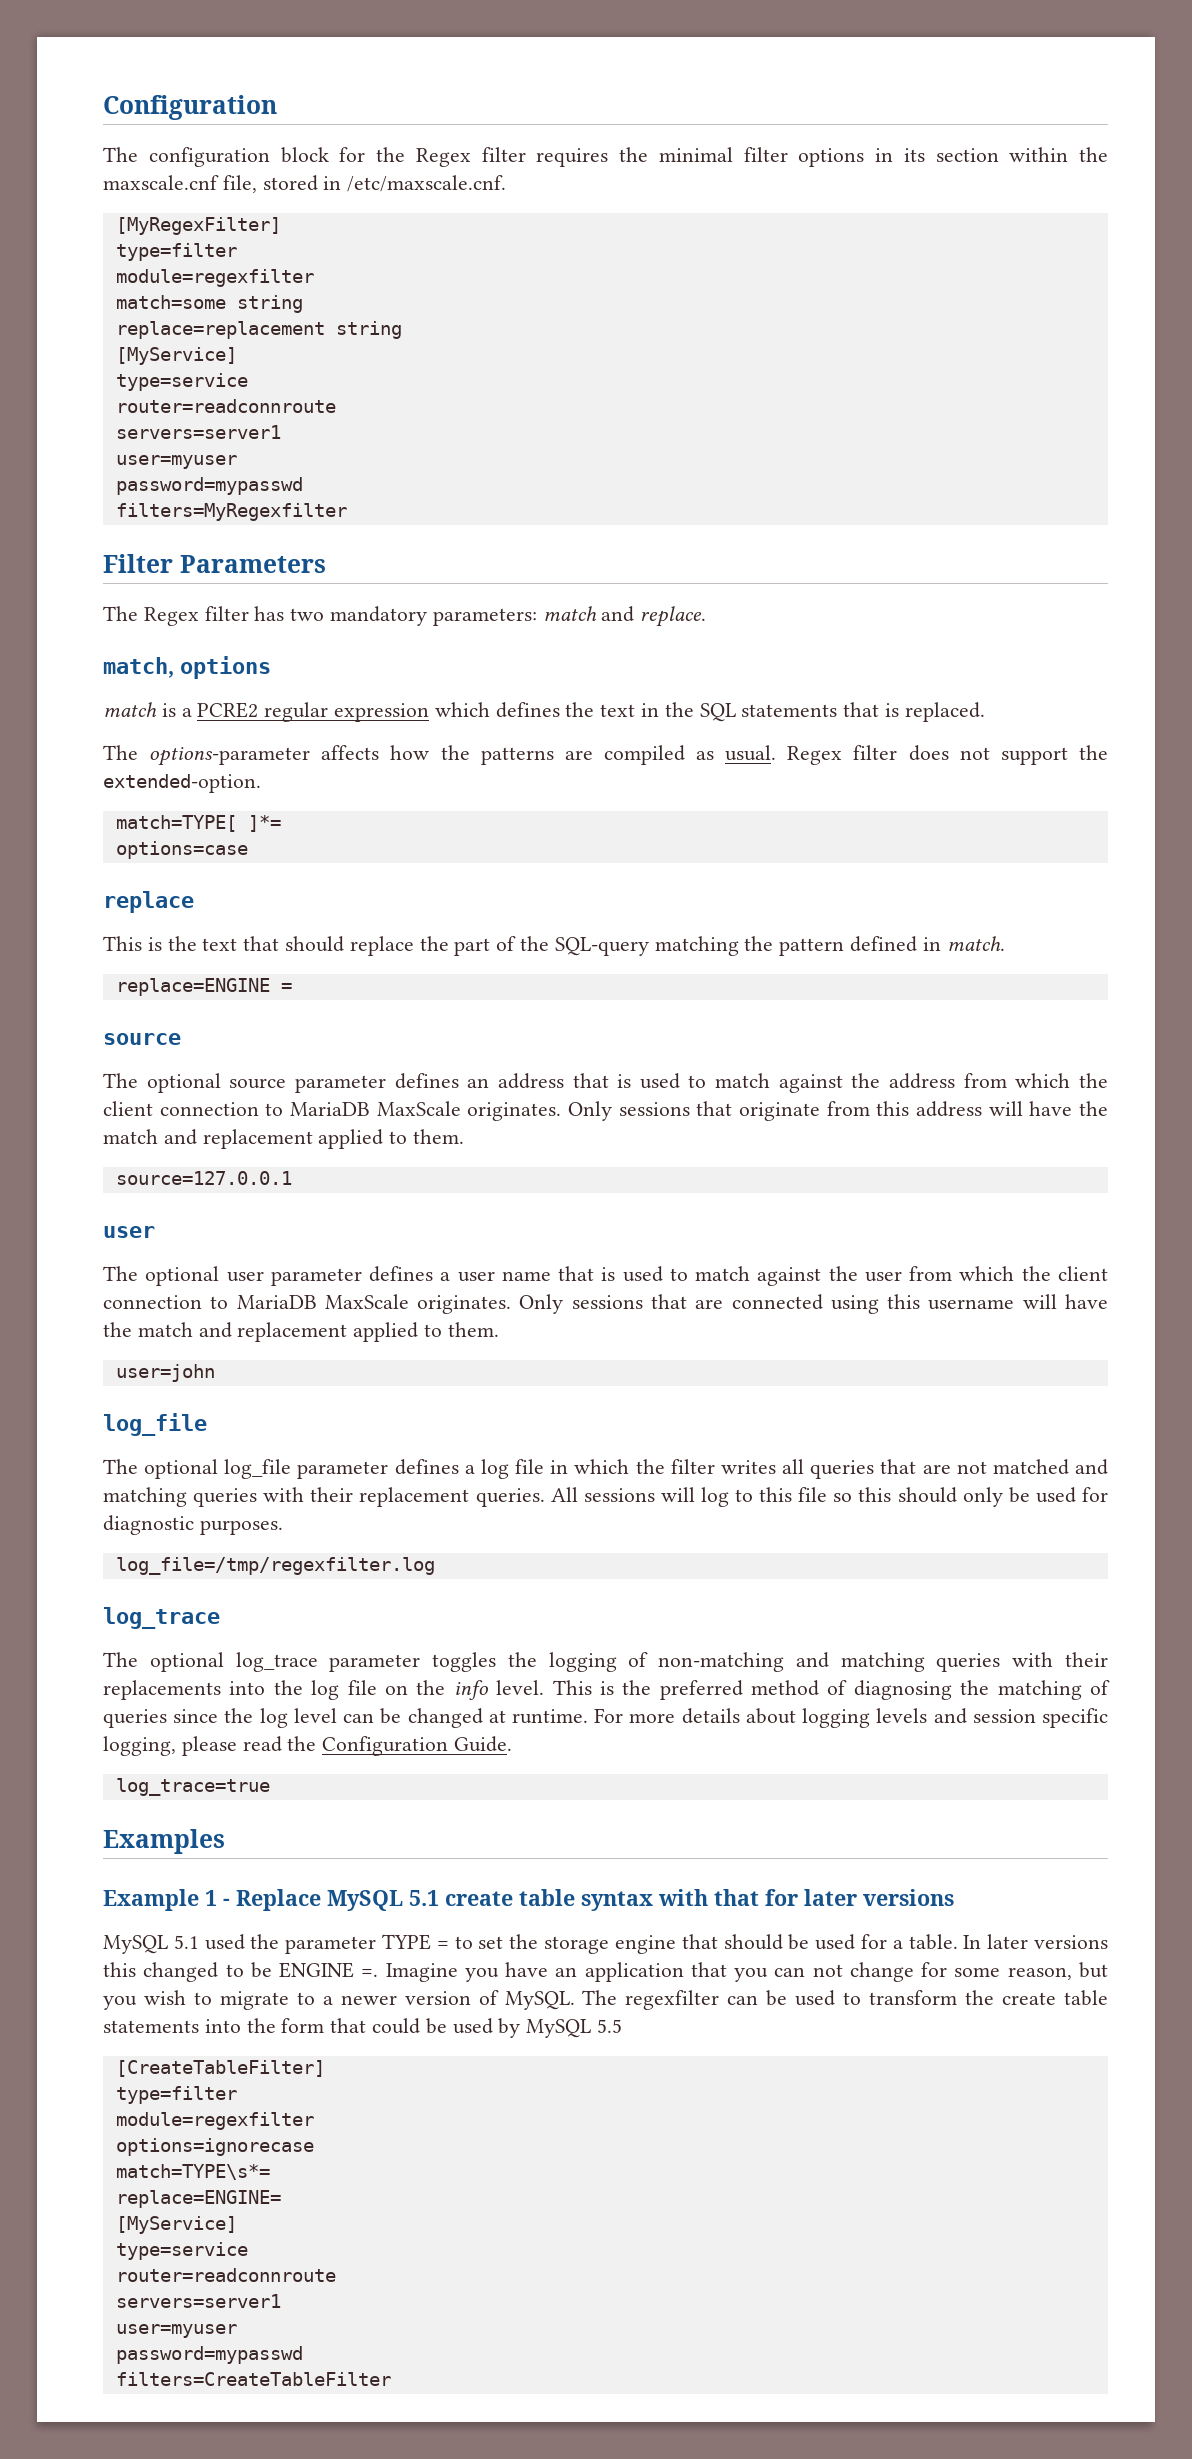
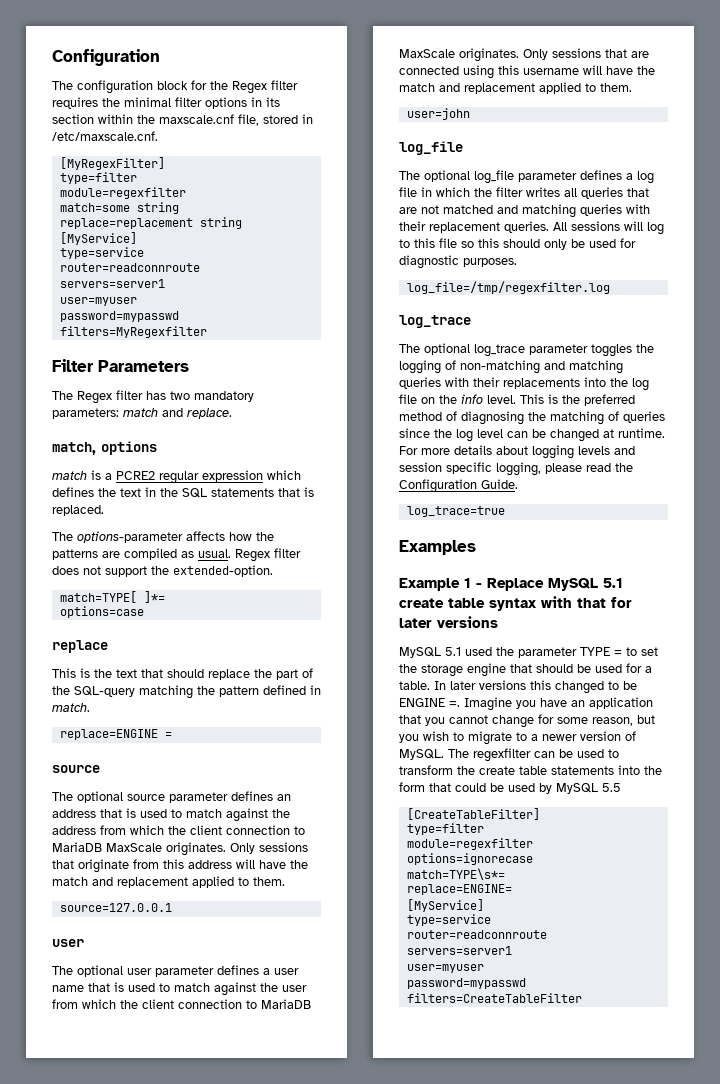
- Imagine you have an application that you can not change for some reason, but you wish to migrate to a newer version of MySQL.
+ Imagine you have an application that you cannot change for some reason, but you wish to migrate to a newer version of MySQL.

